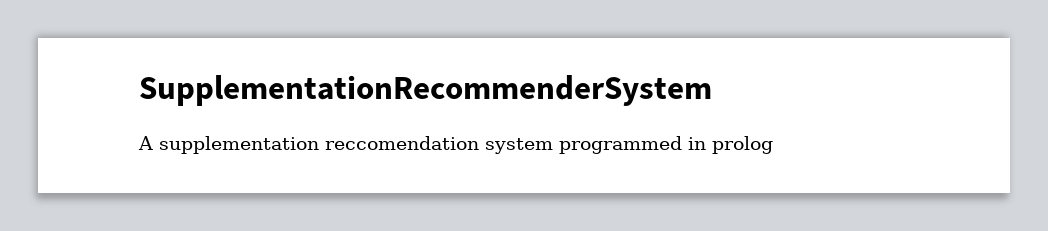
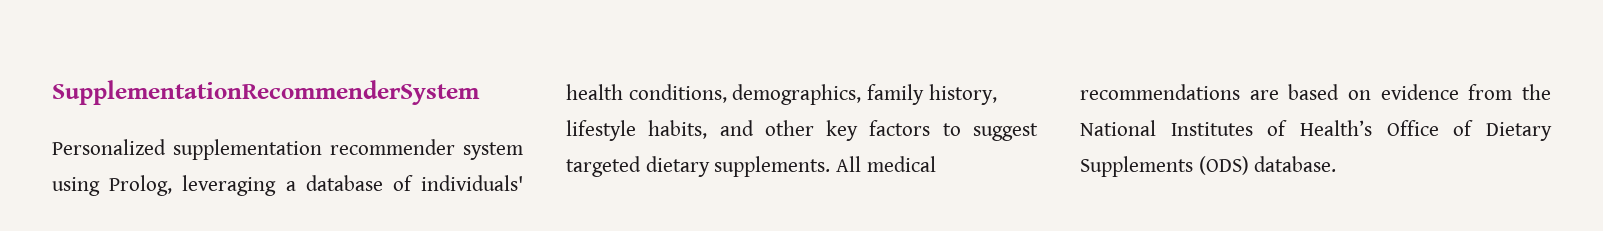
- A supplementation reccomendation system programmed in prolog
+ Personalized supplementation recommender system using Prolog, leveraging a database of individuals' health conditions, demographics, family history, lifestyle habits, and other key factors to suggest targeted dietary supplements. All medical recommendations are based on evidence from the National Institutes of Health’s Office of Dietary Supplements (ODS) database.

